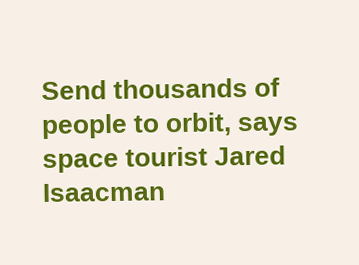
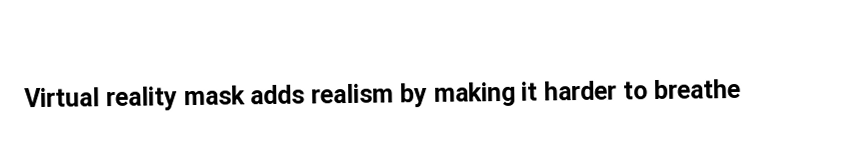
- Send thousands of people to orbit, says space tourist Jared Isaacman
+ Virtual reality mask adds realism by making it harder to breathe

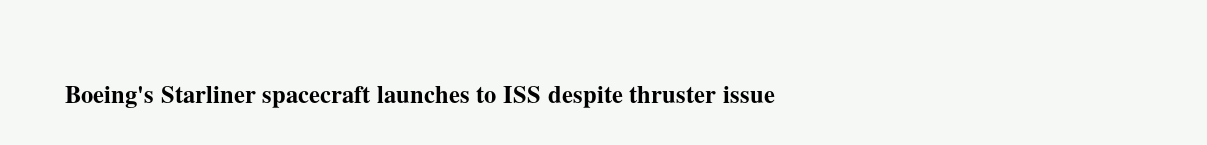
- Virtual reality mask adds realism by making it harder to breathe
+ Boeing's Starliner spacecraft launches to ISS despite thruster issue

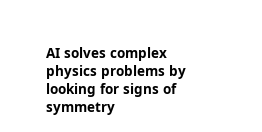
- Boeing's Starliner spacecraft launches to ISS despite thruster issue
+ AI solves complex physics problems by looking for signs of symmetry

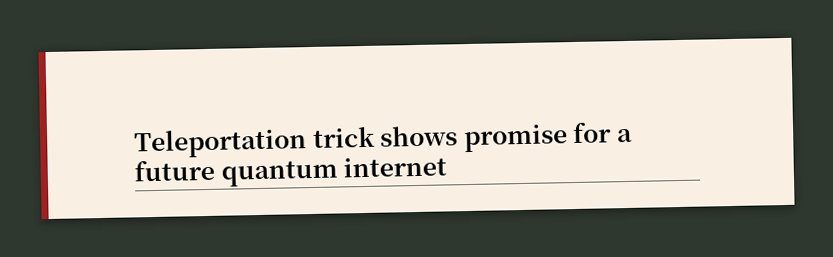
- AI solves complex physics problems by looking for signs of symmetry
+ Teleportation trick shows promise for a future quantum internet

